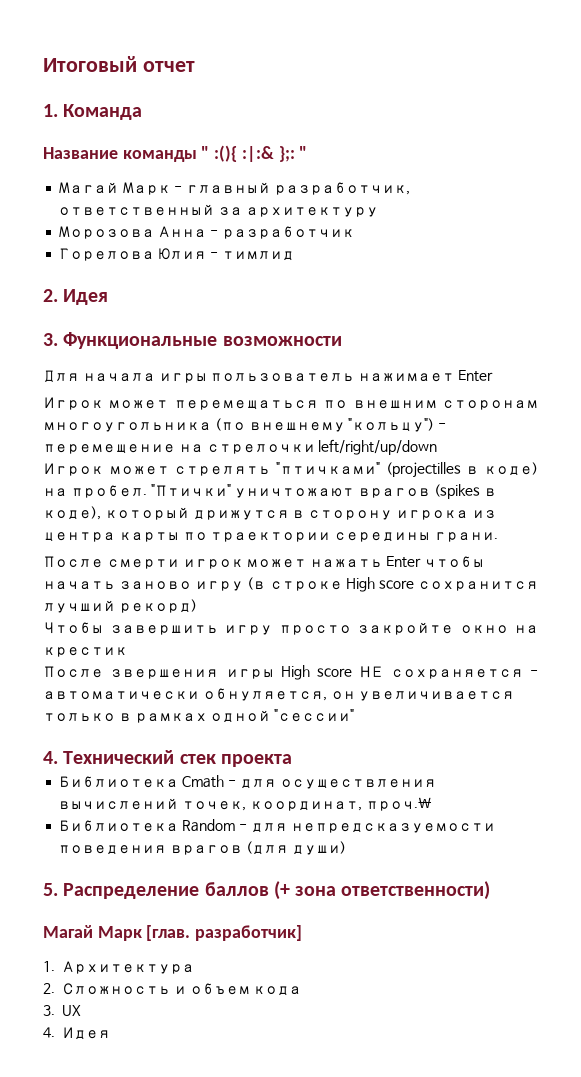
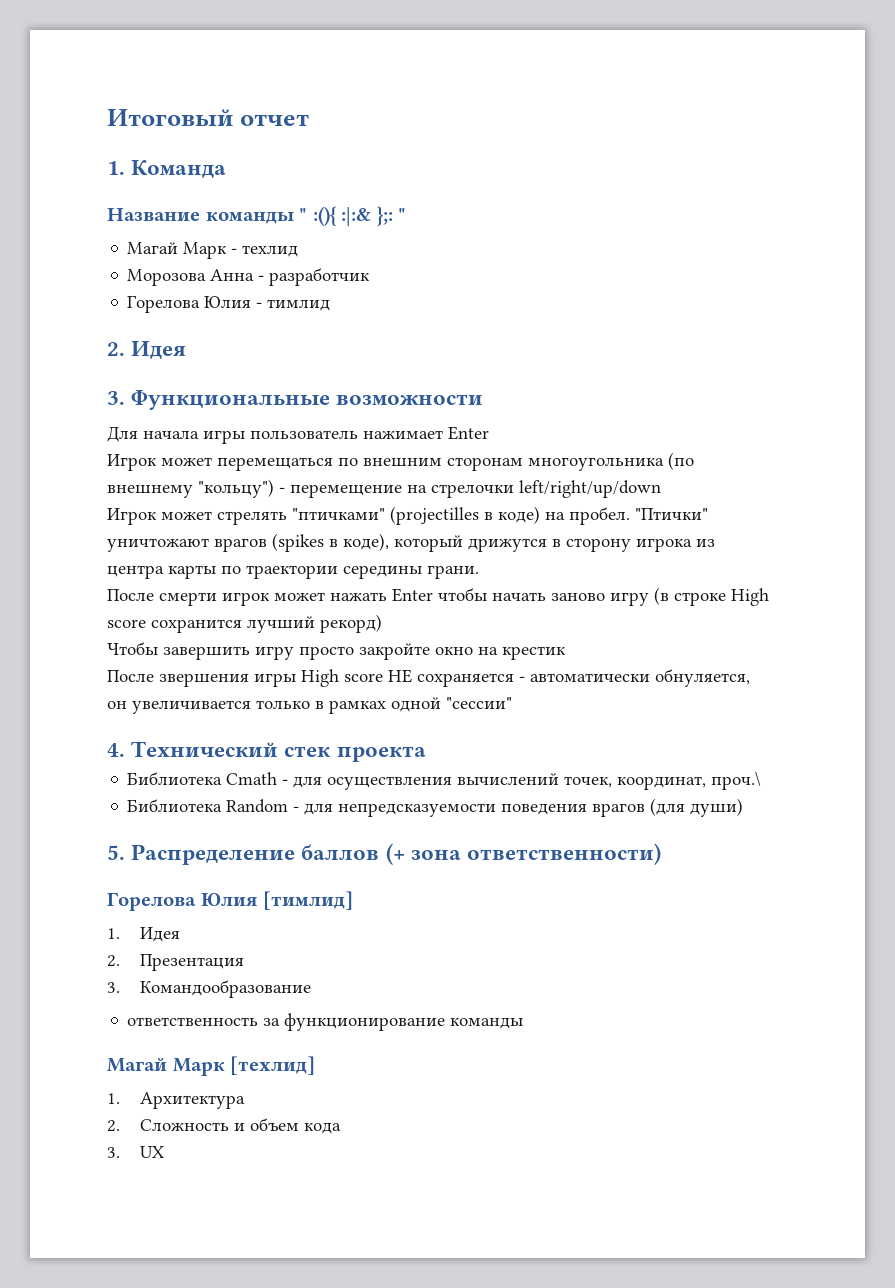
- Магай Марк - главный разработчик, ответственный за архитектуру
+ Магай Марк - техлид
- Магай Марк [глав. разработчик]
+ Горелова Юлия [тимлид]
+ 1. Идея
+ 2. Презентация
+ 3. Командообразование
+ ответственность за функционирование команды
+ Магай Марк [техлид]
- 4. Идея

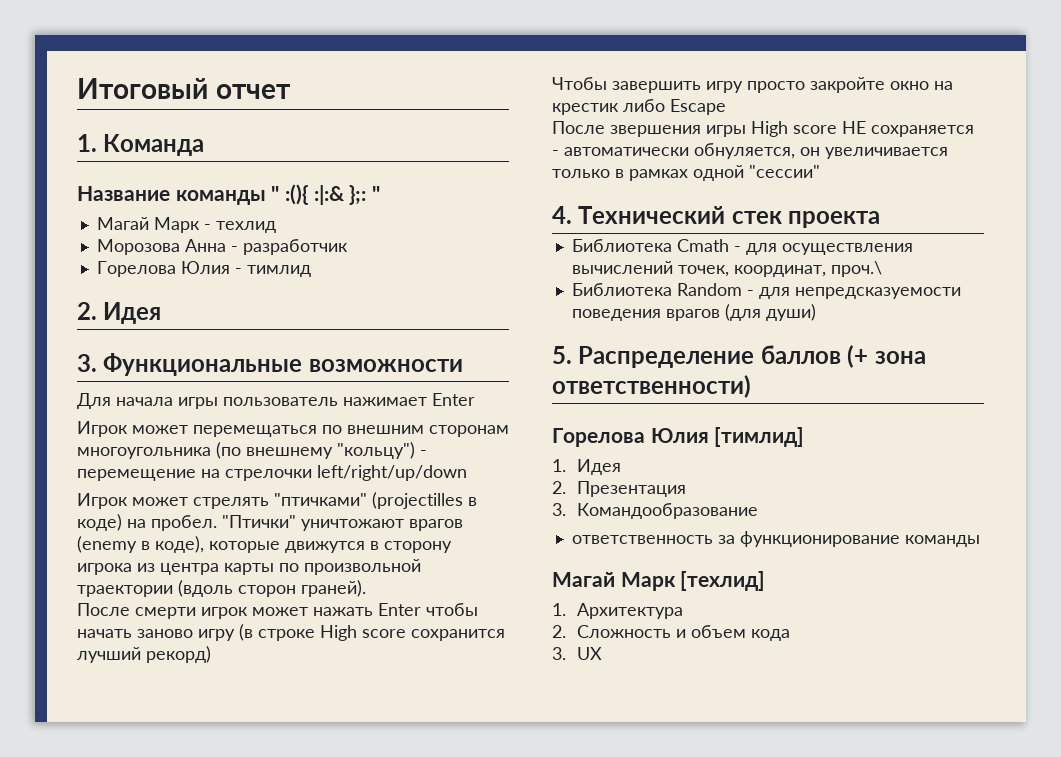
- "Птички" уничтожают врагов (spikes в коде), который дрижутся в сторону игрока из центра карты по траектории середины грани.
+ "Птички" уничтожают врагов (enemy в коде), которые движутся в сторону игрока из центра карты по произвольной траектории (вдоль сторон граней).
- Чтобы завершить игру просто закройте окно на крестик
+ Чтобы завершить игру просто закройте окно на крестик либо Escape

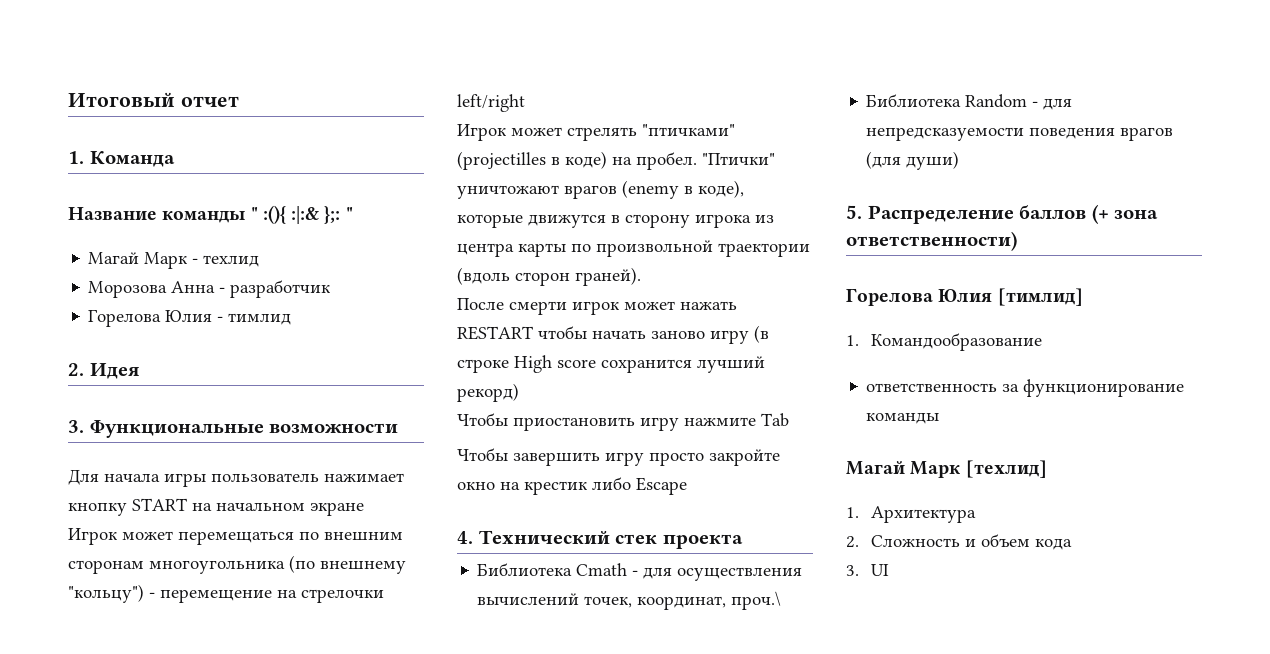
- Для начала игры пользователь нажимает Enter
+ Для начала игры пользователь нажимает кнопку START на начальном экране
- Игрок может перемещаться по внешним сторонам многоугольника (по внешнему "кольцу") - перемещение на стрелочки left/right/up/down
+ Игрок может перемещаться по внешним сторонам многоугольника (по внешнему "кольцу") - перемещение на стрелочки left/right
- После смерти игрок может нажать Enter чтобы начать заново игру (в строке High score сохранится лучший рекорд)
+ После смерти игрок может нажать RESTART чтобы начать заново игру (в строке High score сохранится лучший рекорд)
+ Чтобы приостановить игру нажмите Tab
- После звершения игры High score НЕ сохраняется - автоматически обнуляется, он увеличивается только в рамках одной "сессии"
- 1. Идея
- 2. Презентация
- 3. Командообразование
+ 1. Командообразование
- 3. UX
+ 3. UI

